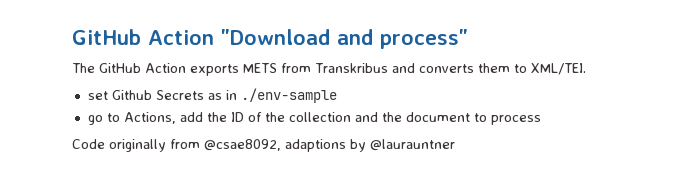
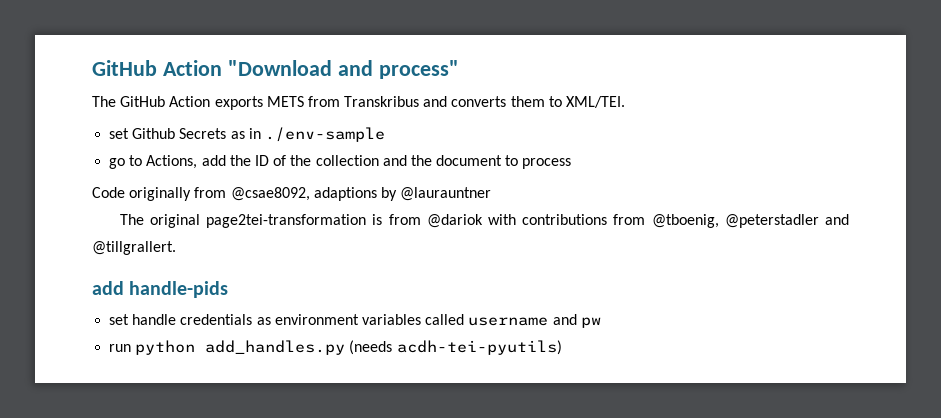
+ The original page2tei-transformation is from @dariok with contributions from @tboenig, @peterstadler and @tillgrallert.
+ add handle-pids
+ set handle credentials as environment variables called username and pw
+ run python add_handles.py (needs acdh-tei-pyutils)

